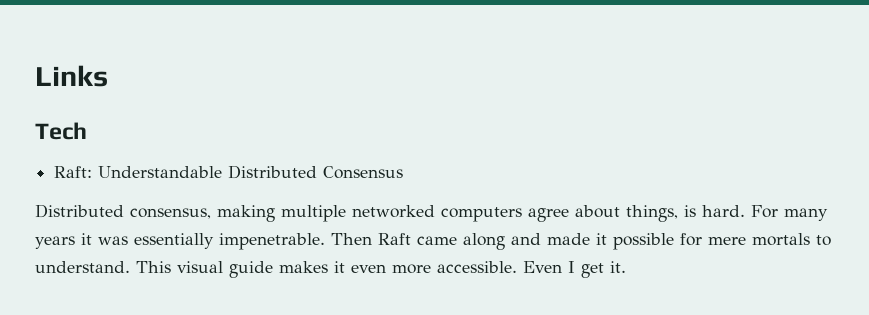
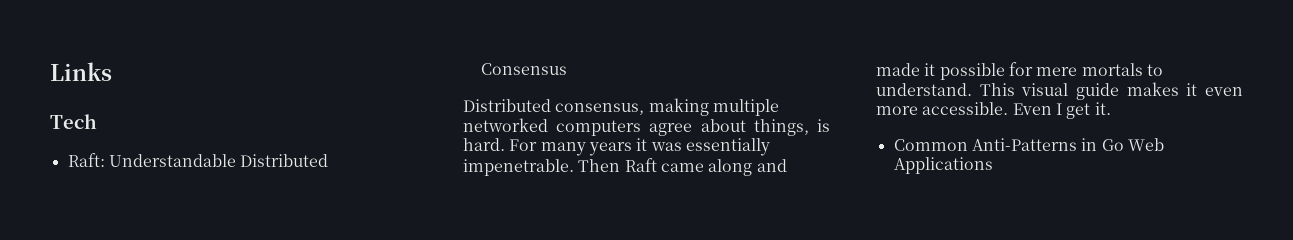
+ Common Anti-Patterns in Go Web Applications

